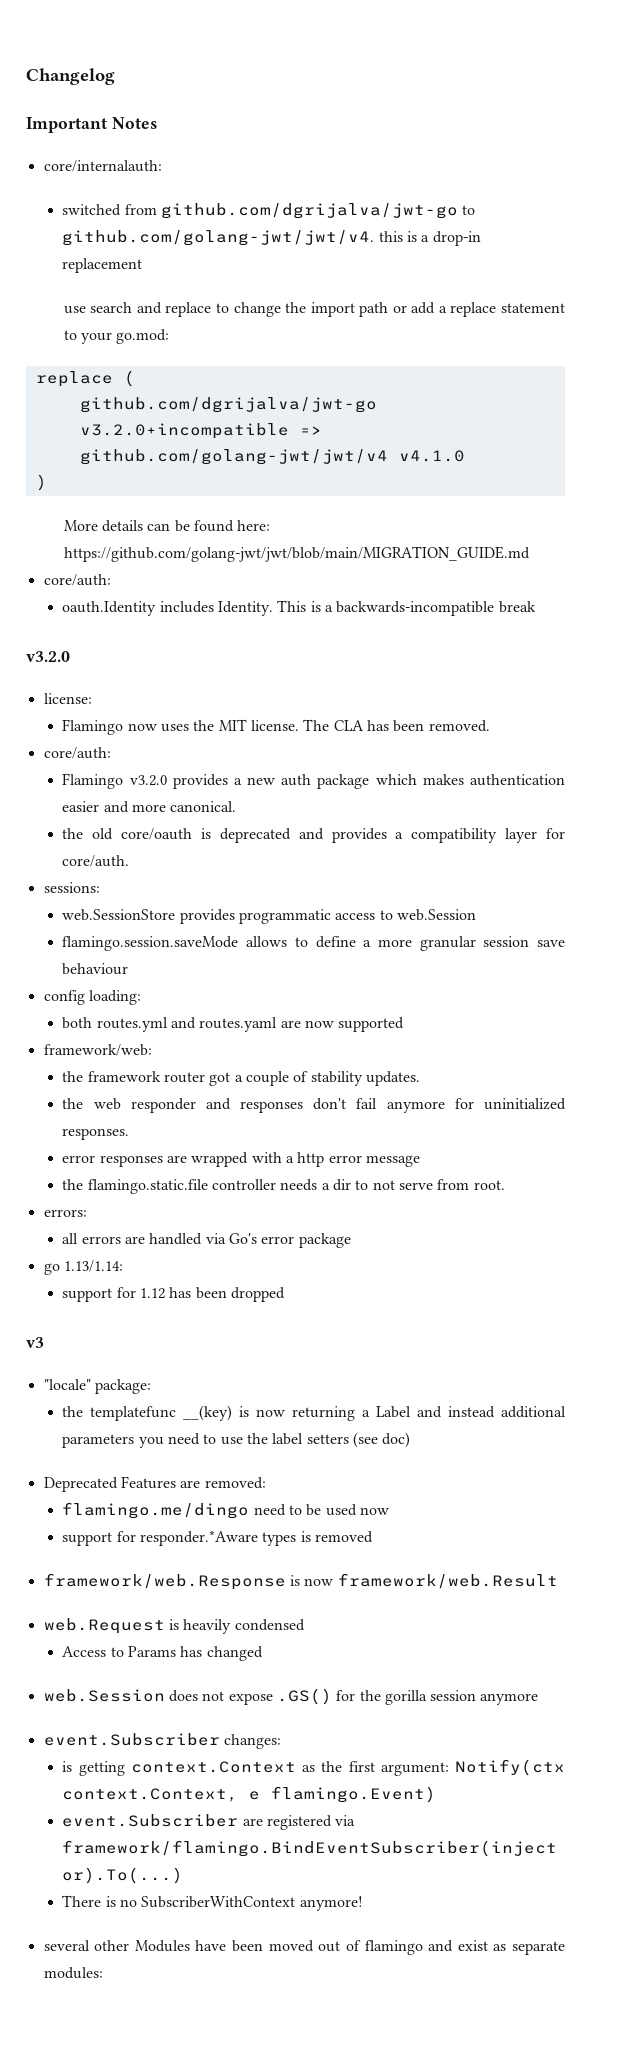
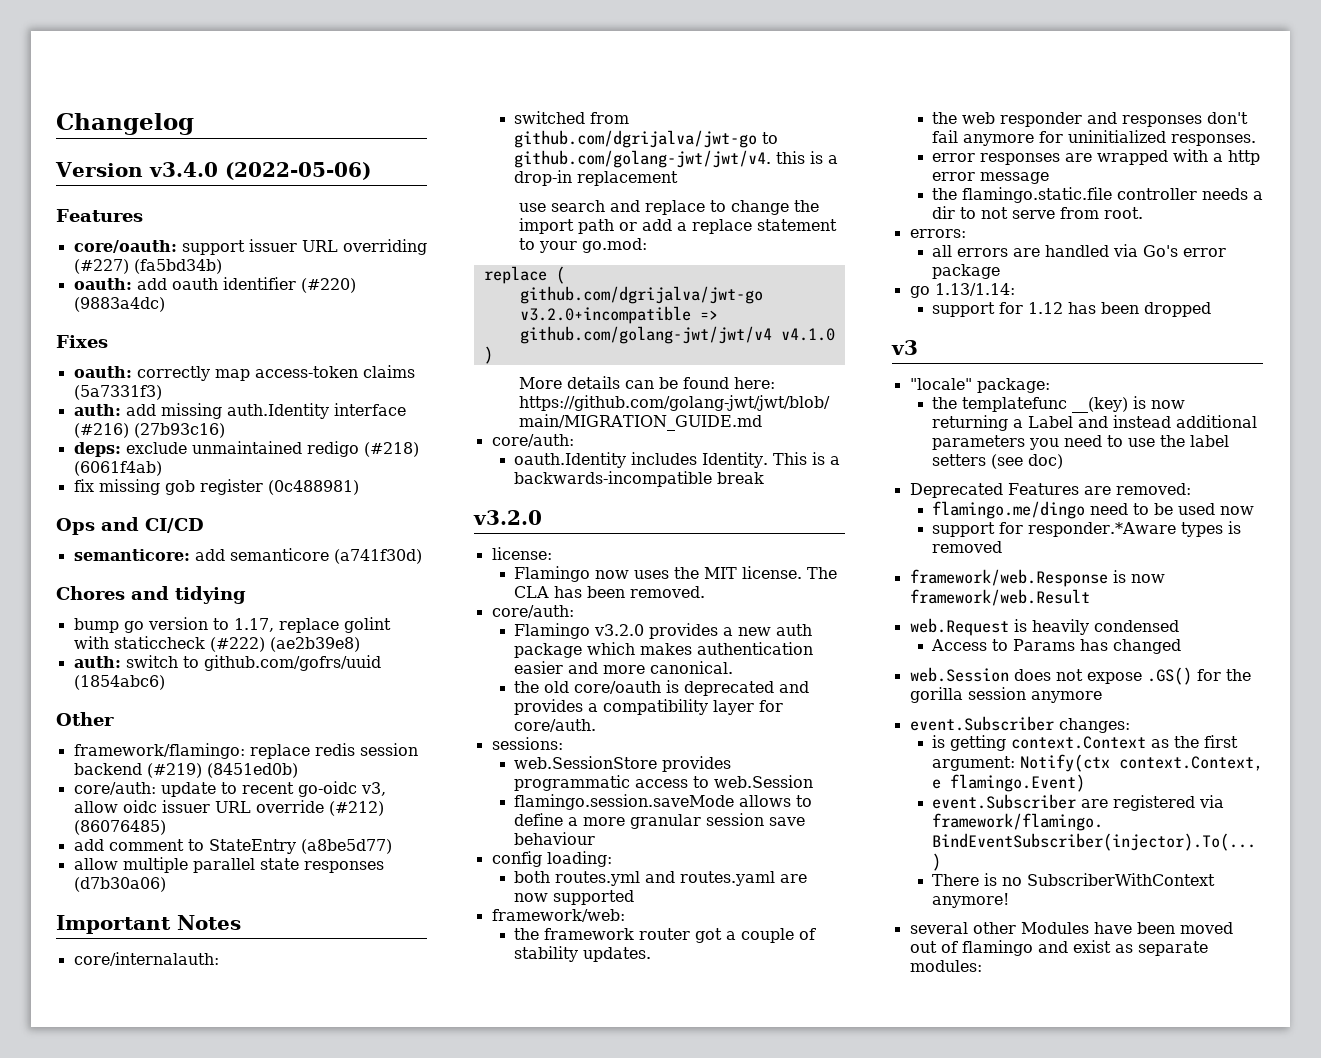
+ Version v3.4.0 (2022-05-06)
+ Features
+ core/oauth: support issuer URL overriding (#227) (fa5bd34b)
+ oauth: add oauth identifier (#220) (9883a4dc)
+ Fixes
+ oauth: correctly map access-token claims (5a7331f3)
+ auth: add missing auth.Identity interface (#216) (27b93c16)
+ deps: exclude unmaintained redigo (#218) (6061f4ab)
+ fix missing gob register (0c488981)
+ Ops and CI/CD
+ semanticore: add semanticore (a741f30d)
+ Chores and tidying
+ bump go version to 1.17, replace golint with staticcheck (#222) (ae2b39e8)
+ auth: switch to github.com/gofrs/uuid (1854abc6)
+ Other
+ framework/flamingo: replace redis session backend (#219) (8451ed0b)
+ core/auth: update to recent go-oidc v3, allow oidc issuer URL override (#212) (86076485)
+ add comment to StateEntry (a8be5d77)
+ allow multiple parallel state responses (d7b30a06)

